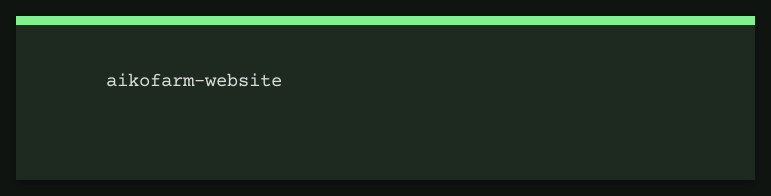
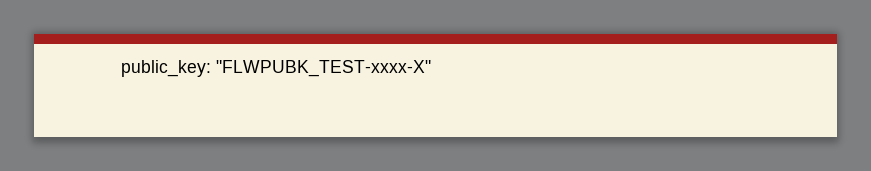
- aikofarm-website
+ public_key: "FLWPUBK_TEST-xxxx-X"

